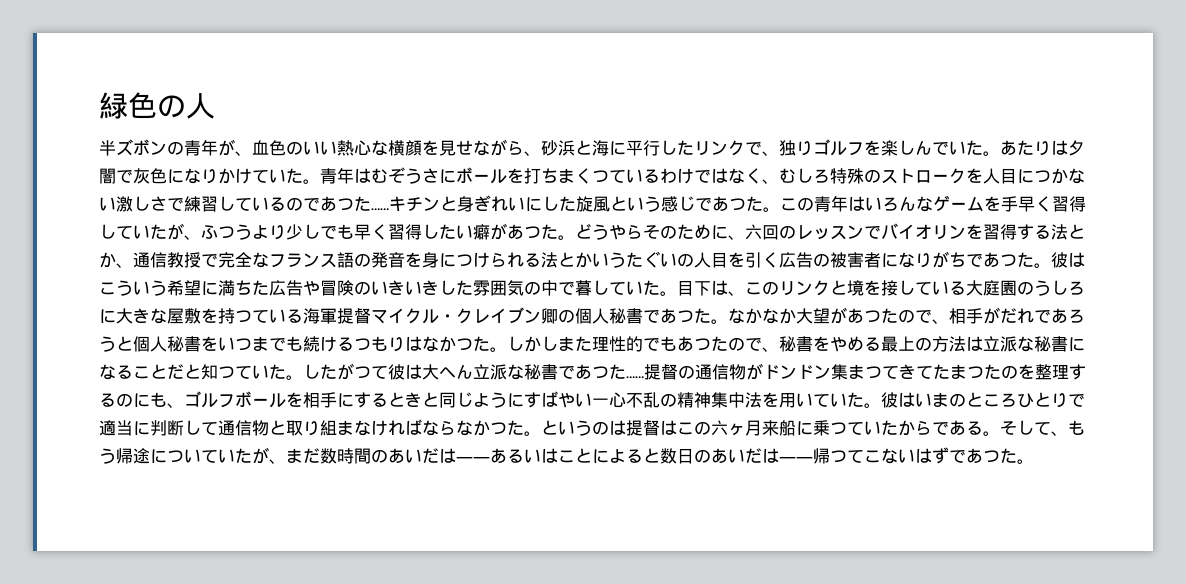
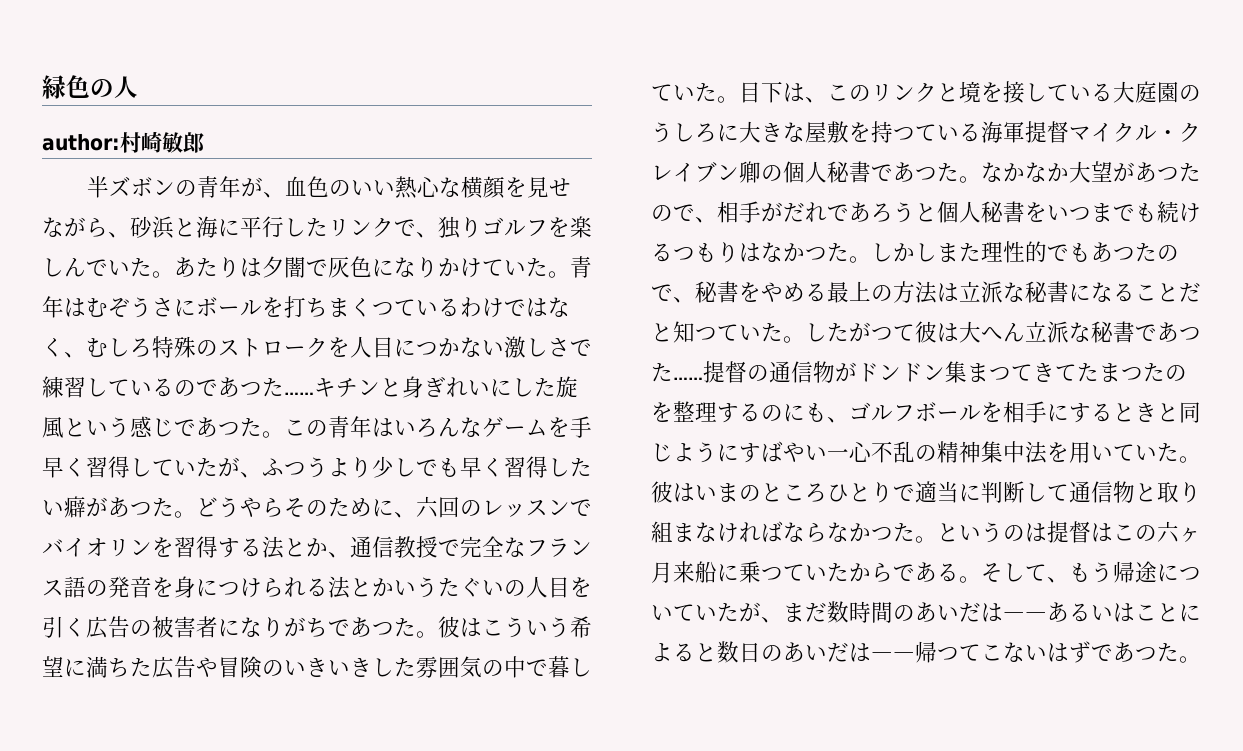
+ author:村崎敏郎

